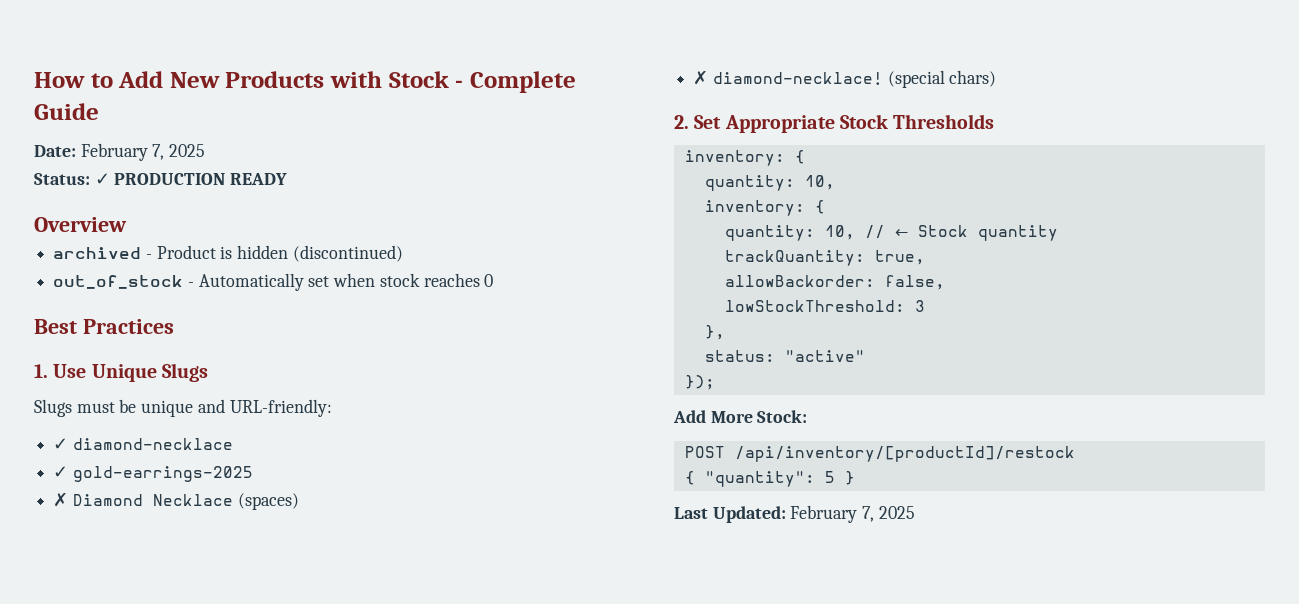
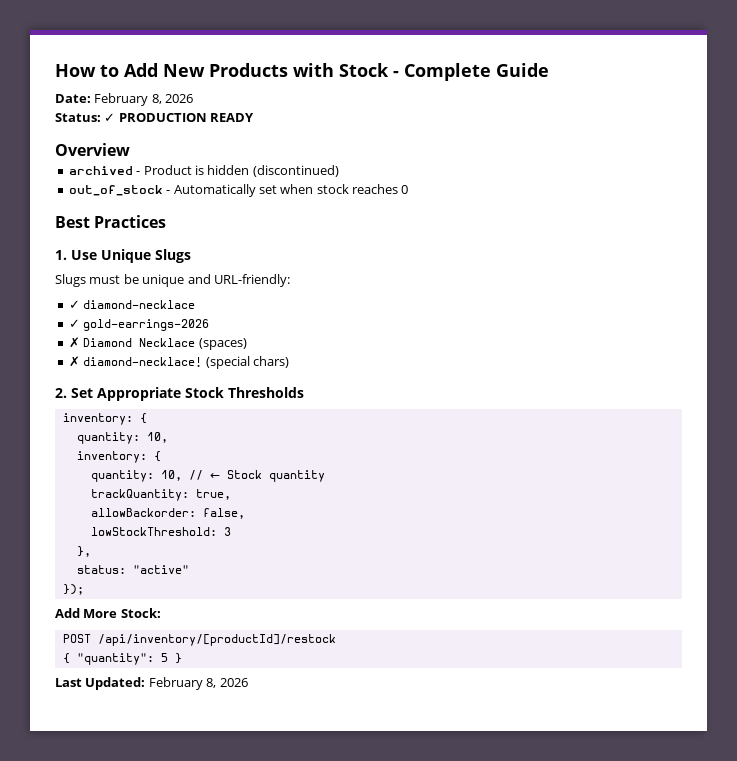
- Date: February 7, 2025
+ Date: February 8, 2026
- ✓ gold-earrings-2025
+ ✓ gold-earrings-2026
- Last Updated: February 7, 2025
+ Last Updated: February 8, 2026

